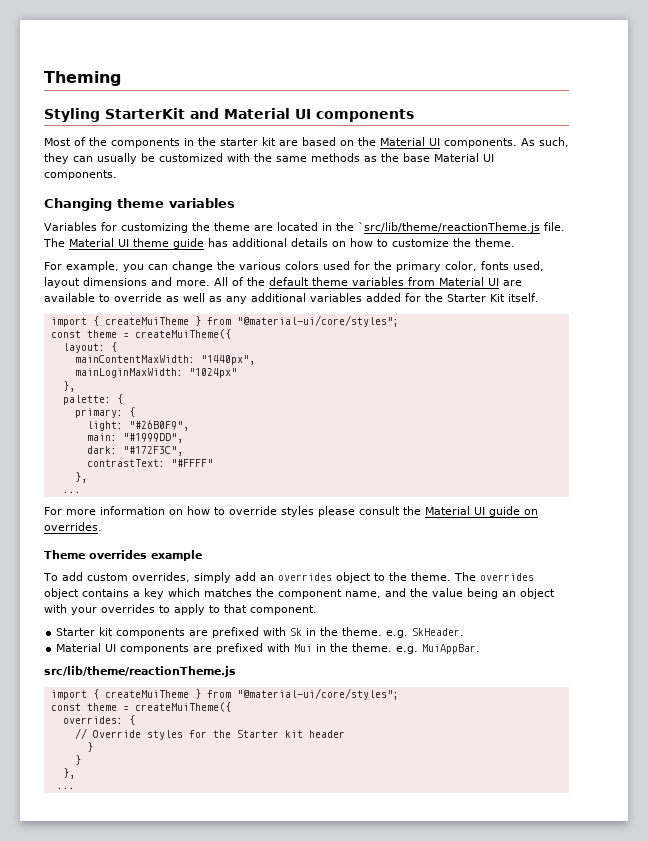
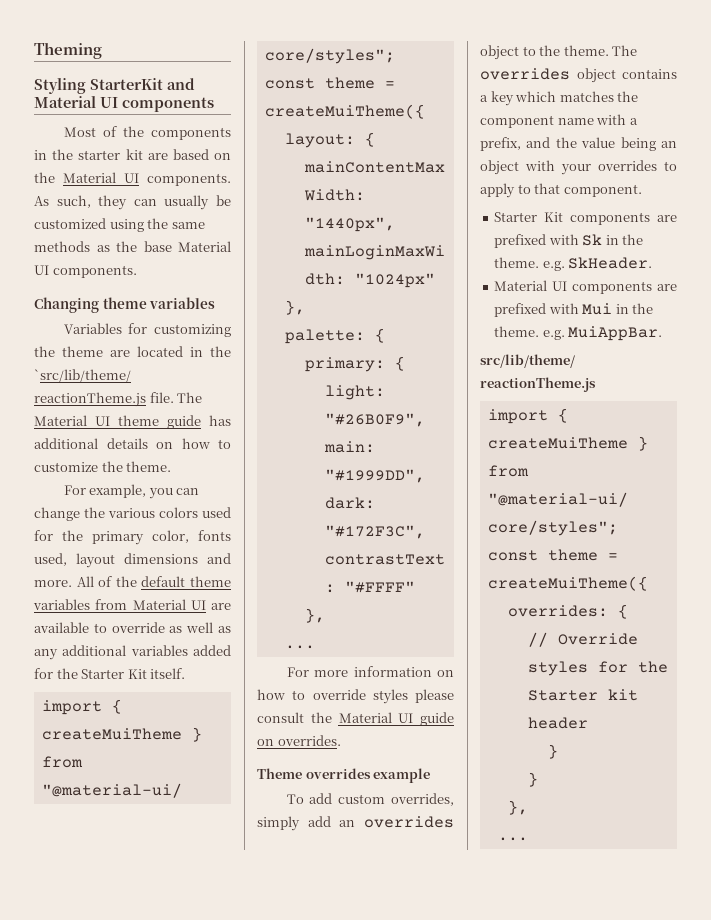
- As such, they can usually be customized with the same methods as the base Material UI components.
+ As such, they can usually be customized using the same methods as the base Material UI components.
- The overrides object contains a key which matches the component name, and the value being an object with your overrides to apply to that component.
+ The overrides object contains a key which matches the component name with a prefix, and the value being an object with your overrides to apply to that component.
- Starter kit components are prefixed with Sk in the theme. e.g. SkHeader.
+ Starter Kit components are prefixed with Sk in the theme. e.g. SkHeader.

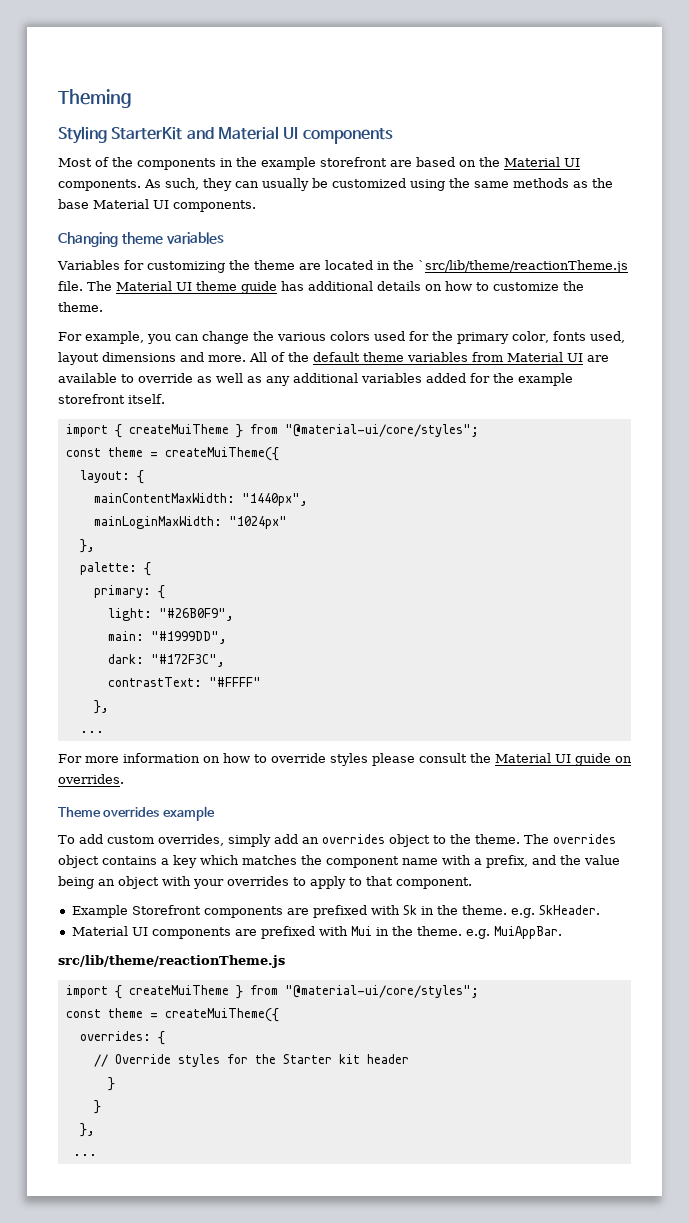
- Most of the components in the starter kit are based on the Material UI components.
+ Most of the components in the example storefront are based on the Material UI components.
- All of the default theme variables from Material UI are available to override as well as any additional variables added for the Starter Kit itself.
+ All of the default theme variables from Material UI are available to override as well as any additional variables added for the example storefront itself.
- Starter Kit components are prefixed with Sk in the theme. e.g. SkHeader.
+ Example Storefront components are prefixed with Sk in the theme. e.g. SkHeader.

